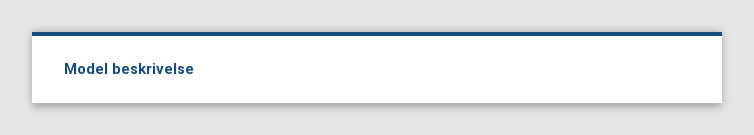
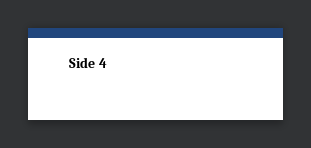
- Model beskrivelse
+ Side 4

